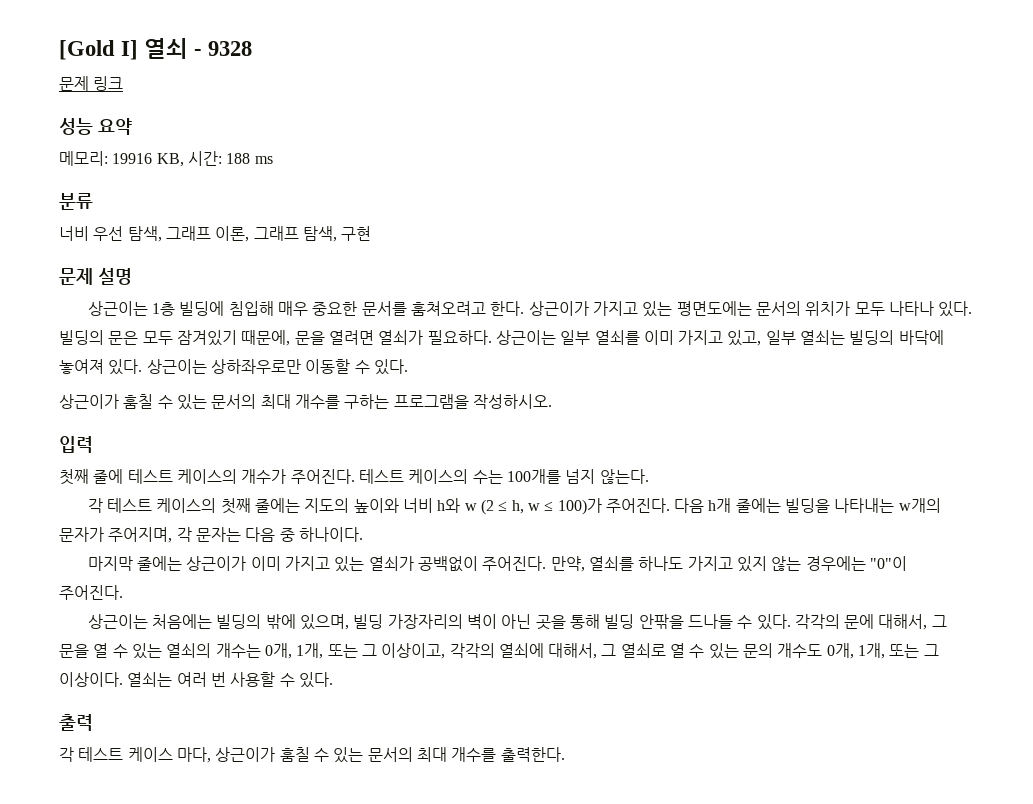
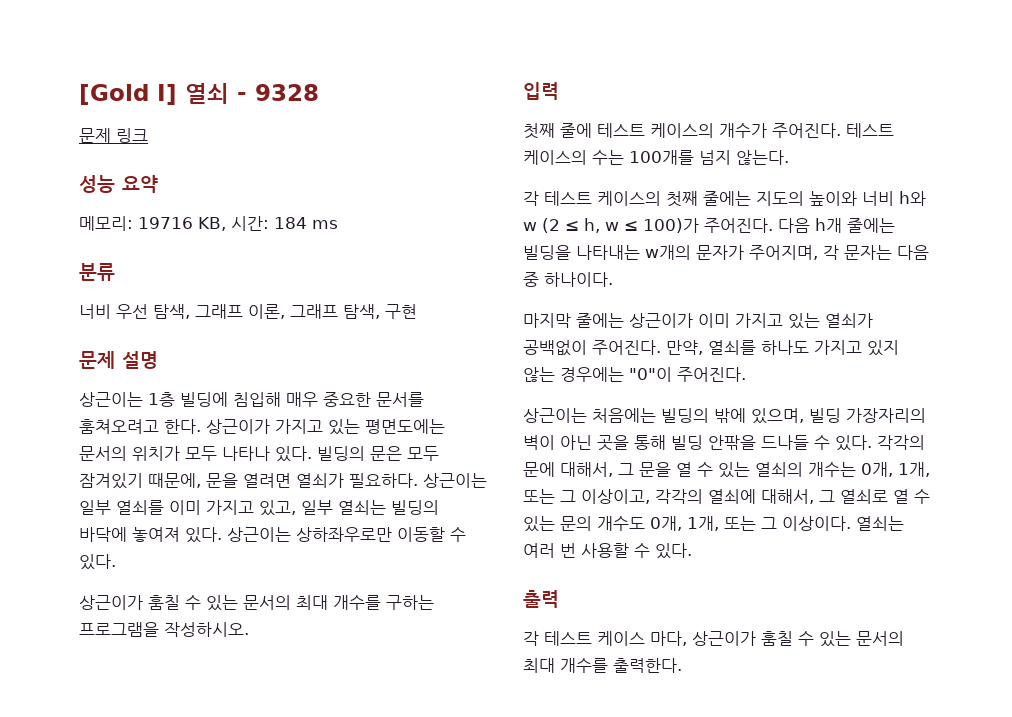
- 메모리: 19916 KB, 시간: 188 ms
+ 메모리: 19716 KB, 시간: 184 ms

